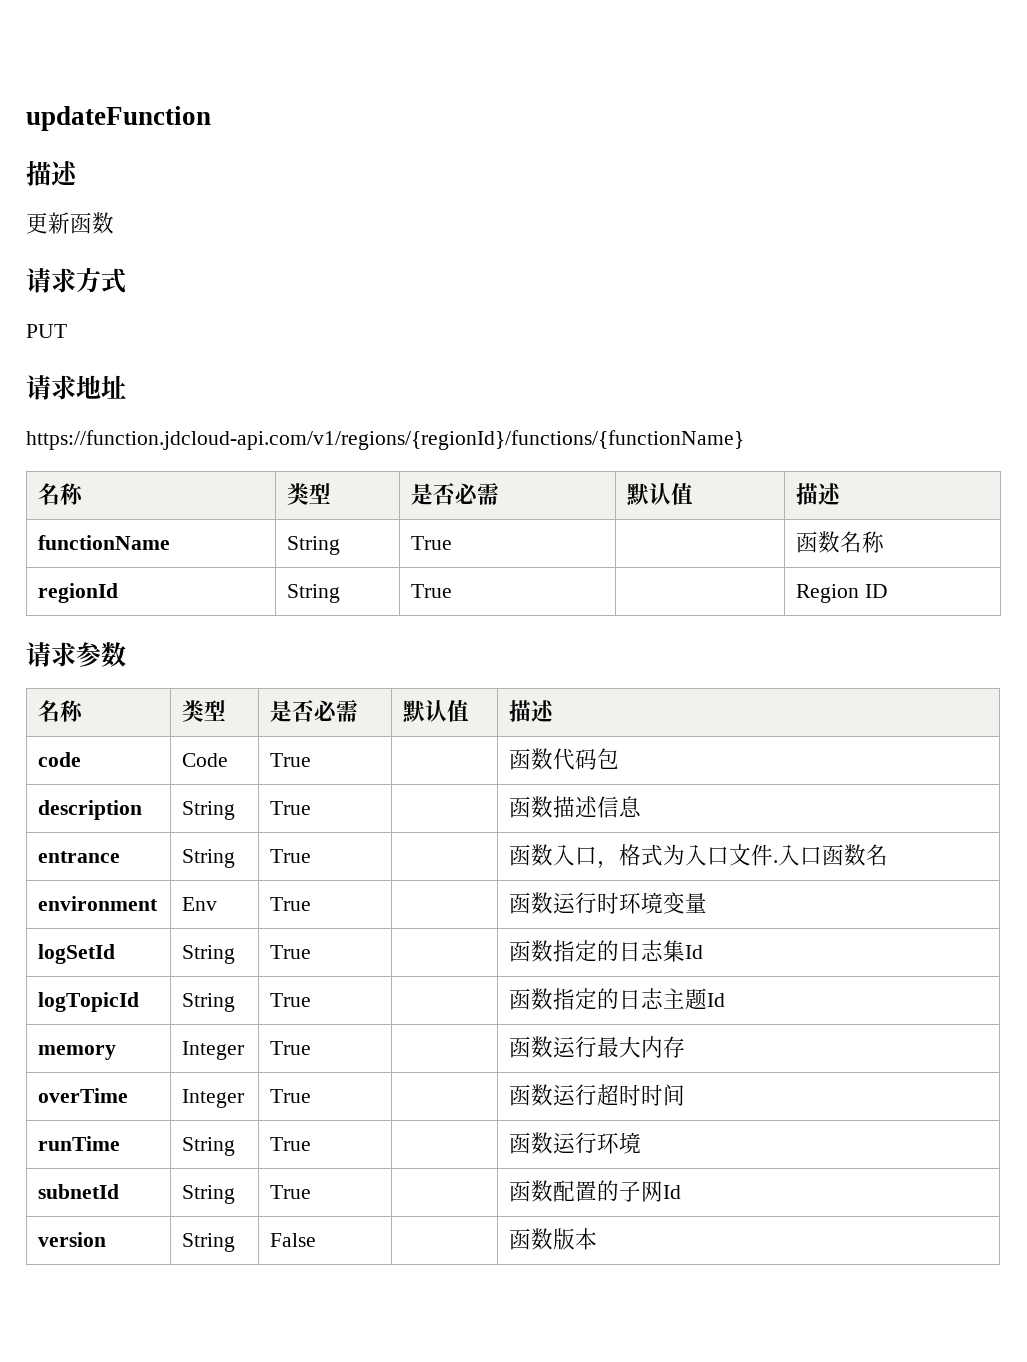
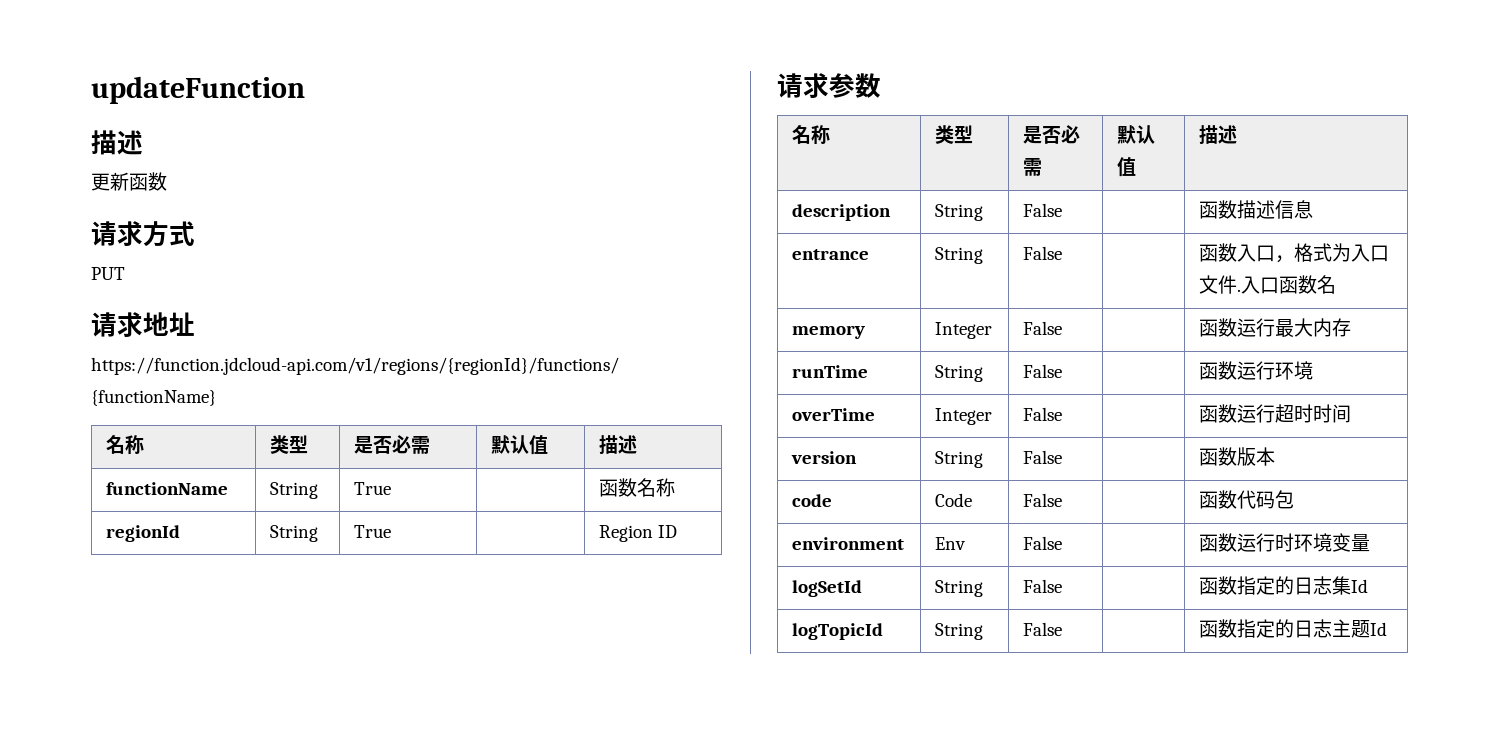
- code | Code | True | | 函数代码包
- description | String | True | | 函数描述信息
+ description | String | False | | 函数描述信息
- entrance | String | True | | 函数入口，格式为入口文件.入口函数名
+ entrance | String | False | | 函数入口，格式为入口文件.入口函数名
+ memory | Integer | False | | 函数运行最大内存
+ runTime | String | False | | 函数运行环境
+ overTime | Integer | False | | 函数运行超时时间
+ version | String | False | | 函数版本
+ code | Code | False | | 函数代码包
- environment | Env | True | | 函数运行时环境变量
+ environment | Env | False | | 函数运行时环境变量
- logSetId | String | True | | 函数指定的日志集Id
+ logSetId | String | False | | 函数指定的日志集Id
- logTopicId | String | True | | 函数指定的日志主题Id
+ logTopicId | String | False | | 函数指定的日志主题Id
- memory | Integer | True | | 函数运行最大内存
- overTime | Integer | True | | 函数运行超时时间
- runTime | String | True | | 函数运行环境
- subnetId | String | True | | 函数配置的子网Id
- version | String | False | | 函数版本

